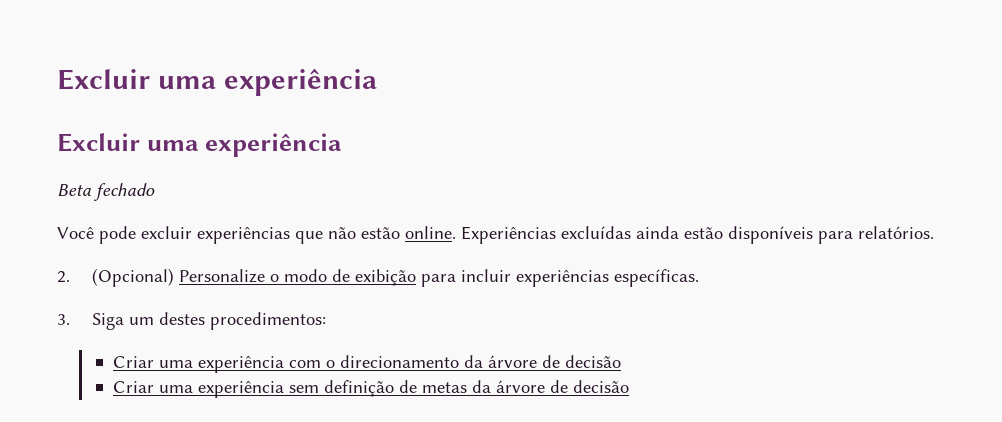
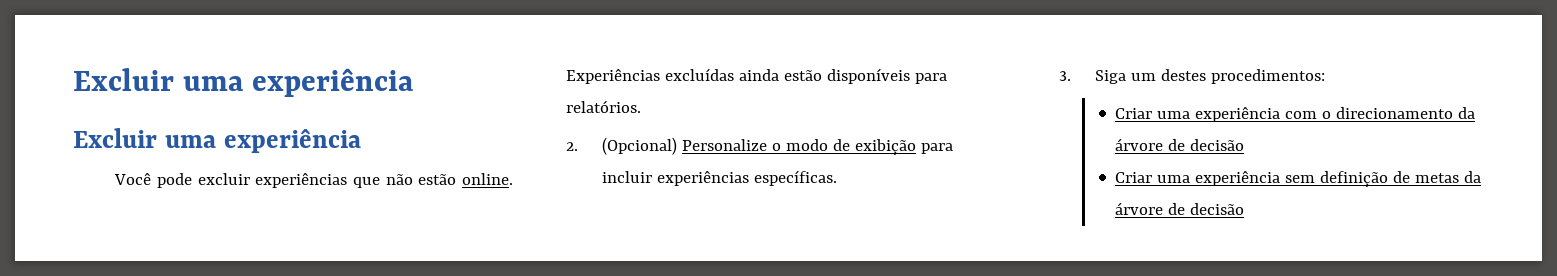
- Beta fechado

